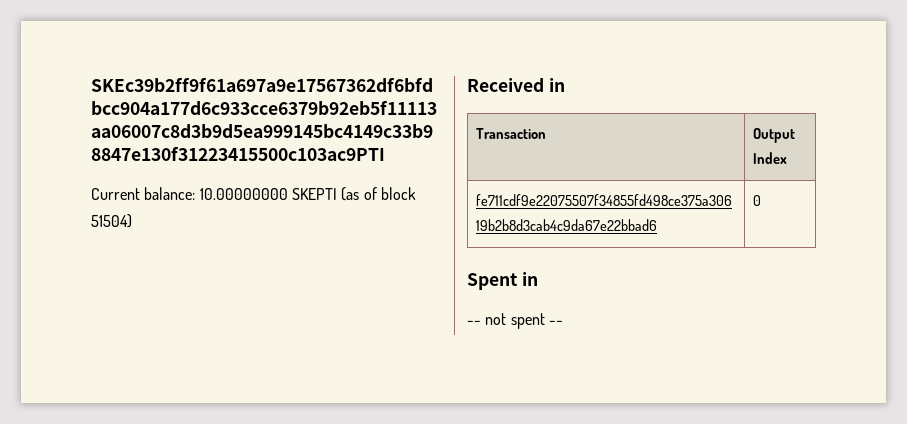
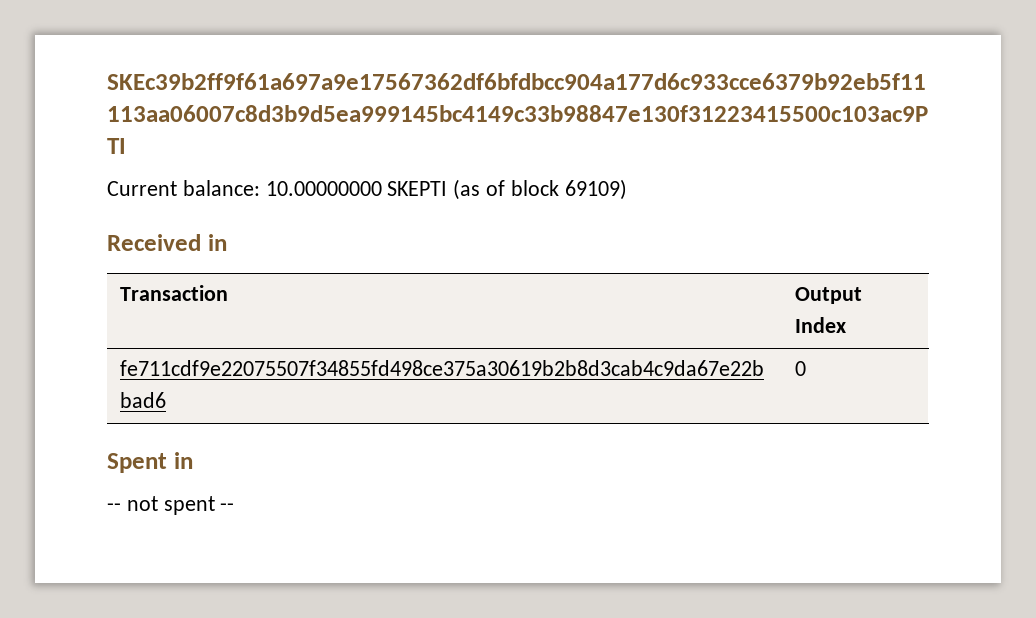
- Current balance: 10.00000000 SKEPTI (as of block 51504)
+ Current balance: 10.00000000 SKEPTI (as of block 69109)

